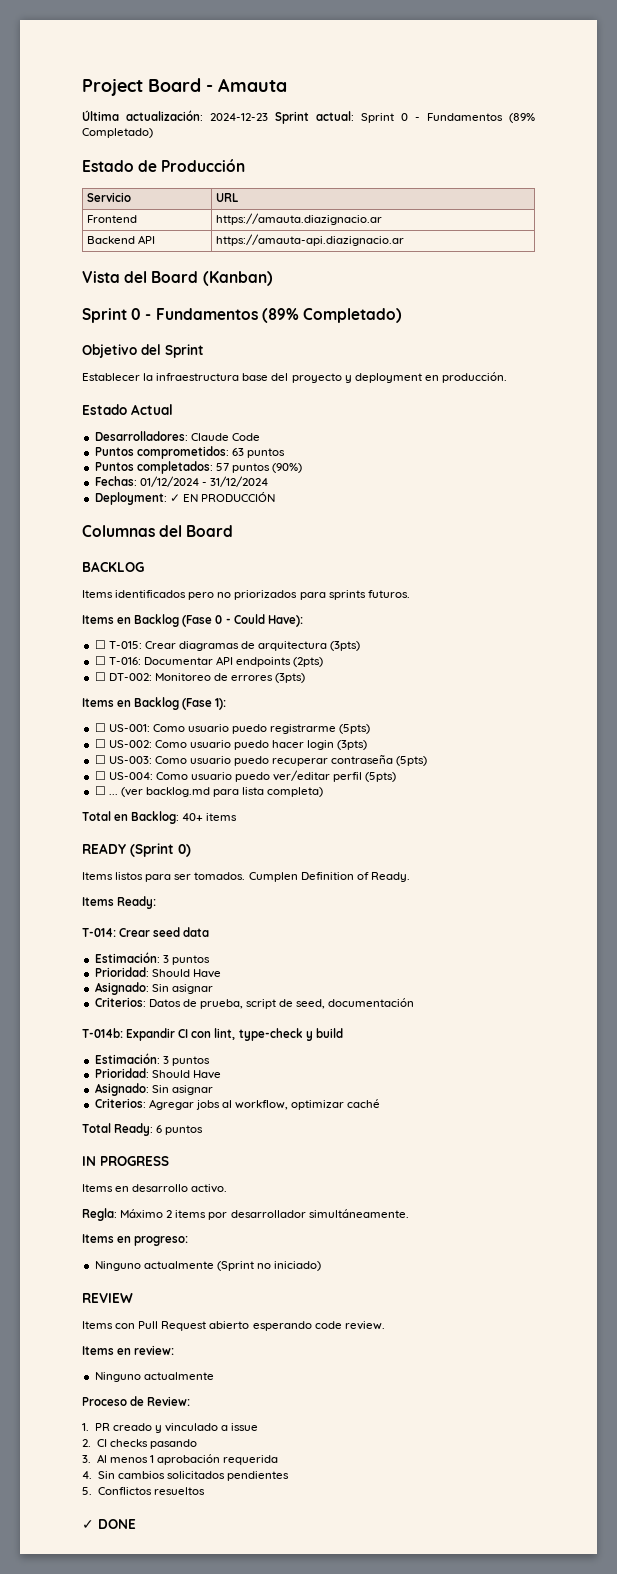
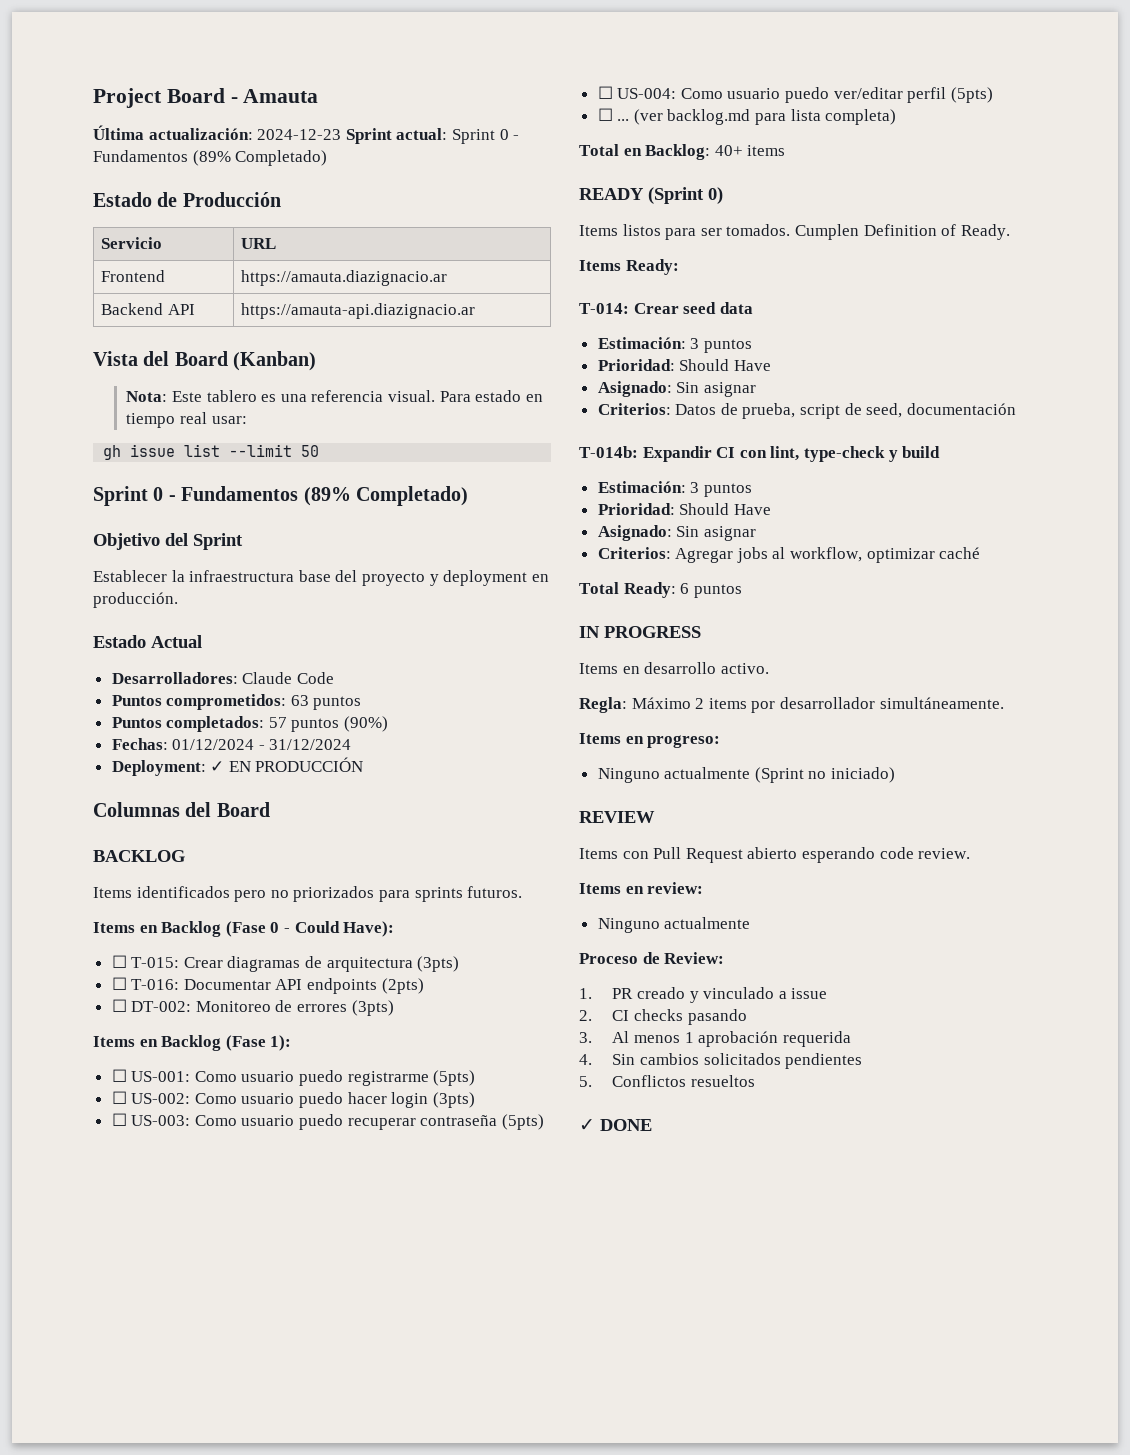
+ Nota: Este tablero es una referencia visual. Para estado en tiempo real usar:
+ gh issue list --limit 50

